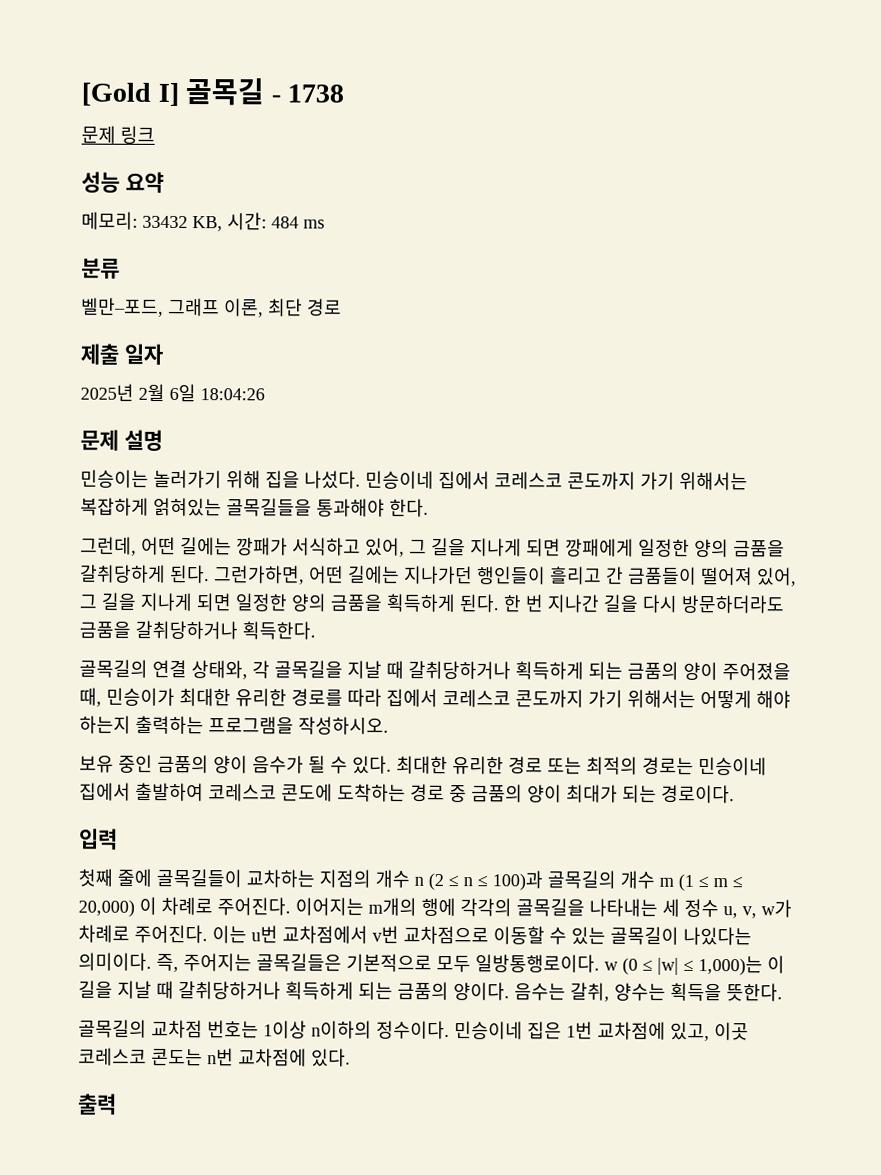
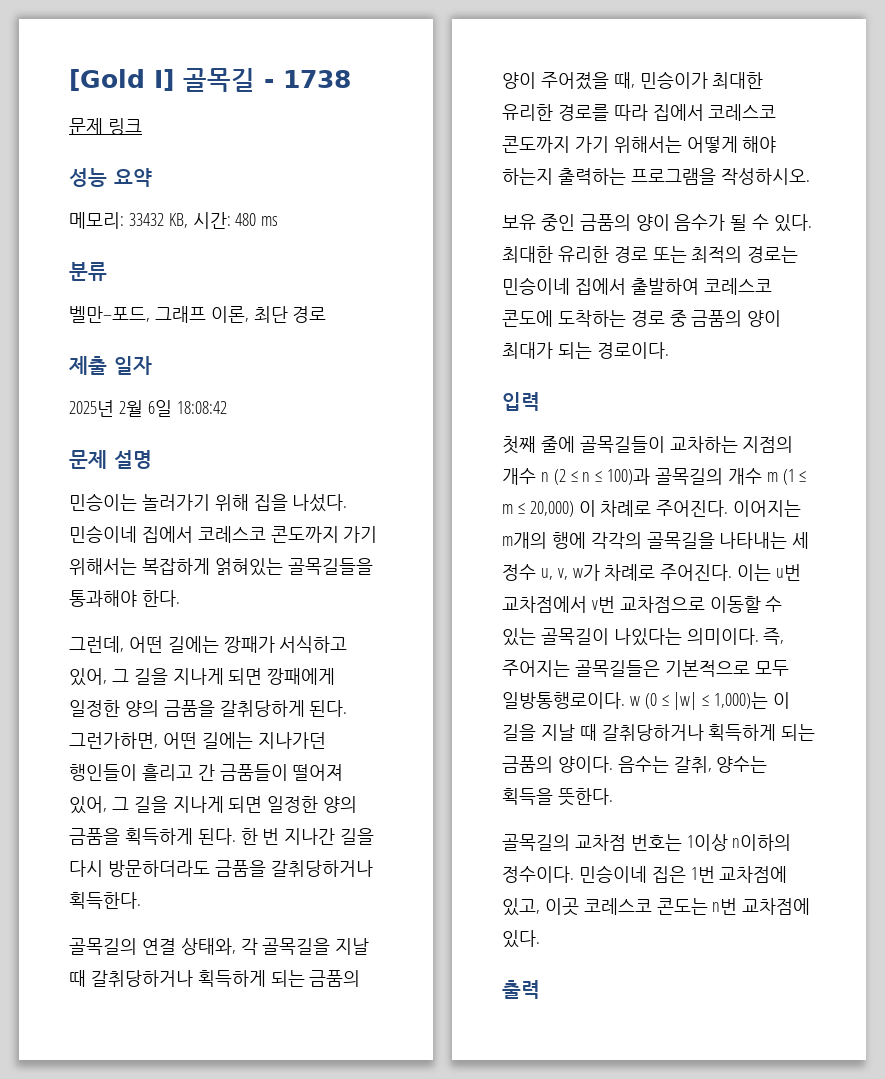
- 메모리: 33432 KB, 시간: 484 ms
+ 메모리: 33432 KB, 시간: 480 ms
- 2025년 2월 6일 18:04:26
+ 2025년 2월 6일 18:08:42

